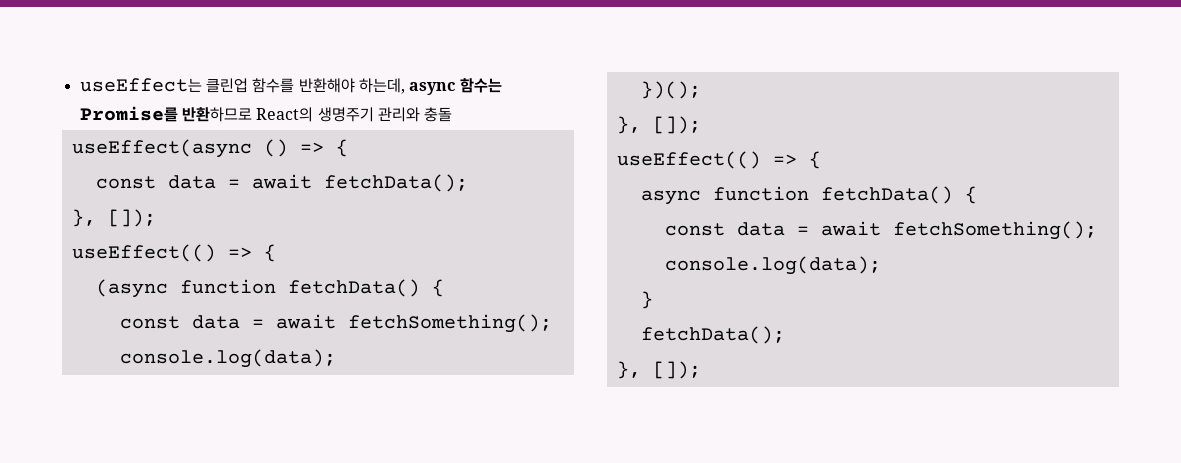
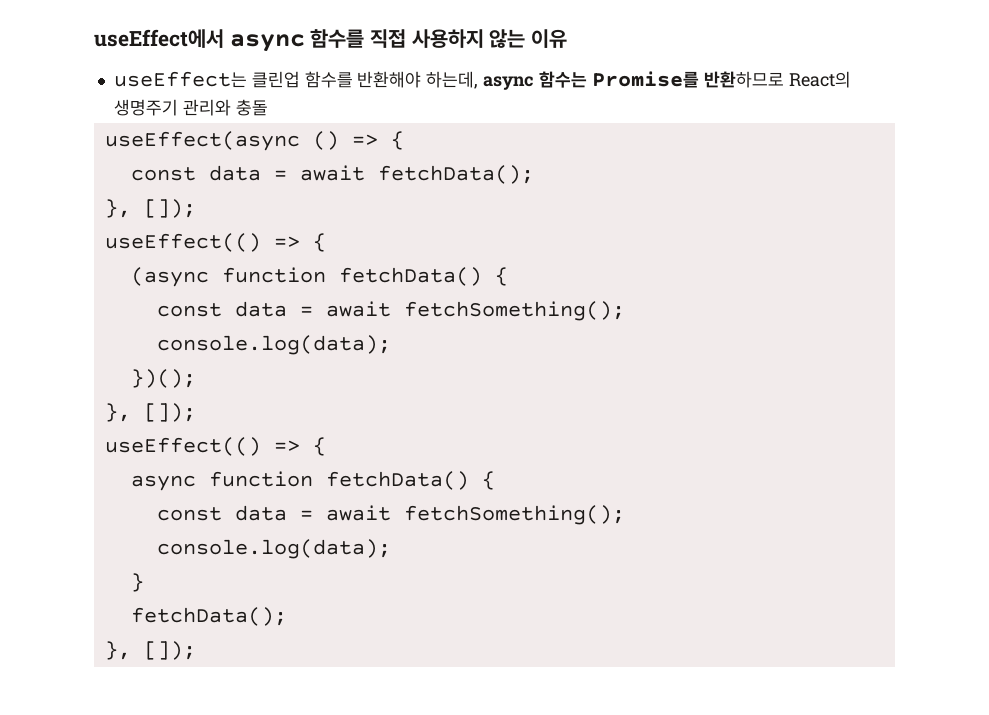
+ useEffect에서 async 함수를 직접 사용하지 않는 이유

